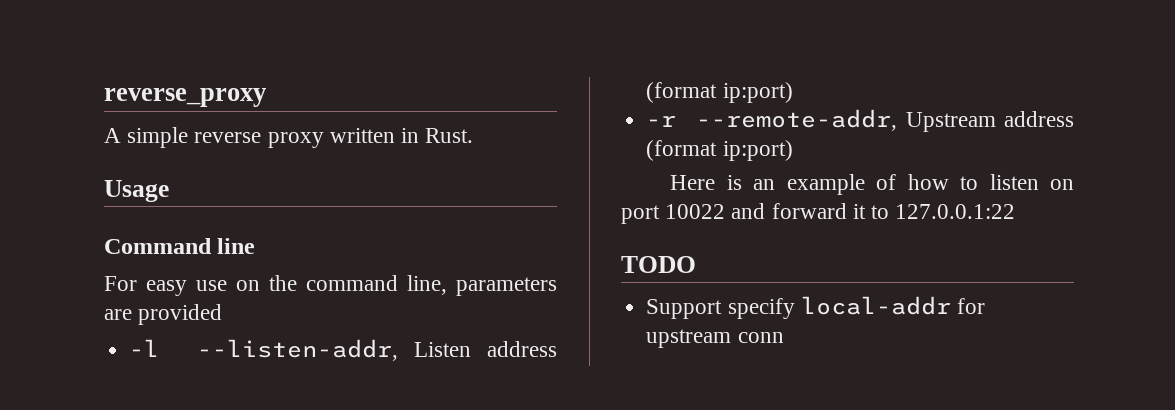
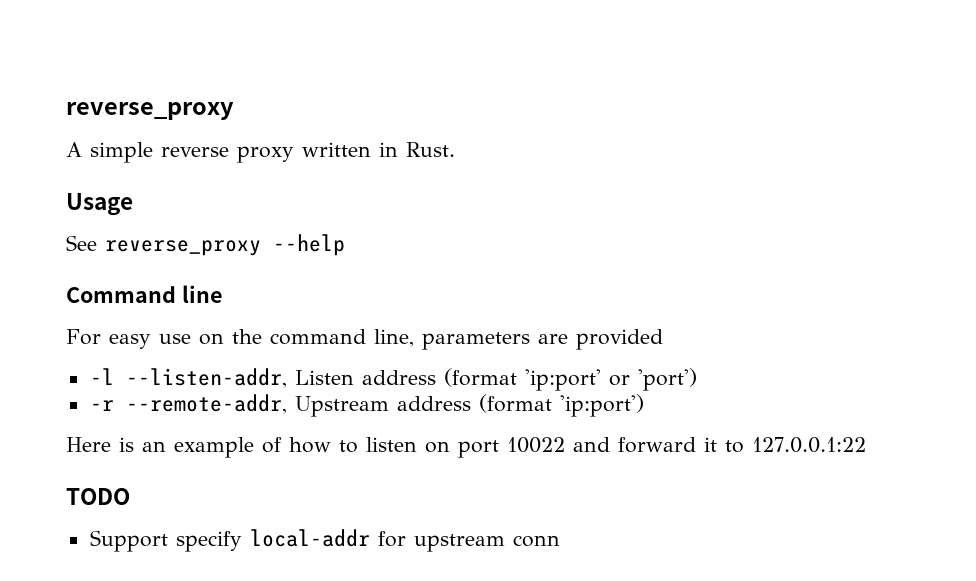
+ See reverse_proxy --help
- -l --listen-addr, Listen address (format ip:port)
+ -l --listen-addr, Listen address (format 'ip:port' or 'port')
- -r --remote-addr, Upstream address (format ip:port)
+ -r --remote-addr, Upstream address (format 'ip:port')

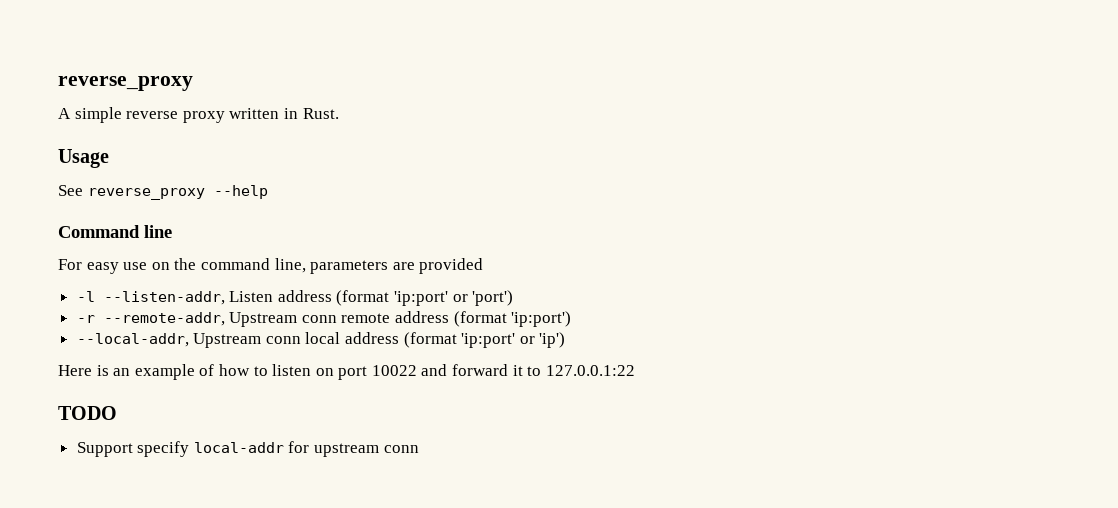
- -r --remote-addr, Upstream address (format 'ip:port')
+ -r --remote-addr, Upstream conn remote address (format 'ip:port')
+ --local-addr, Upstream conn local address (format 'ip:port' or 'ip')

